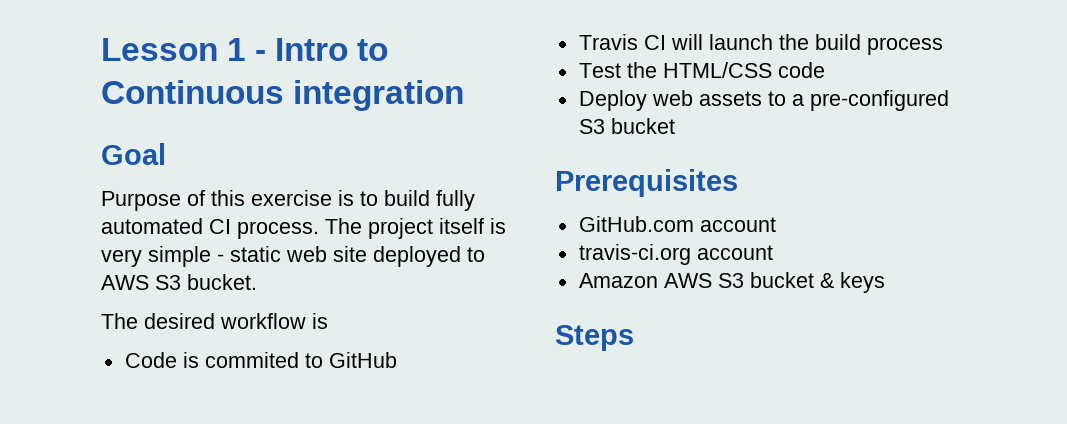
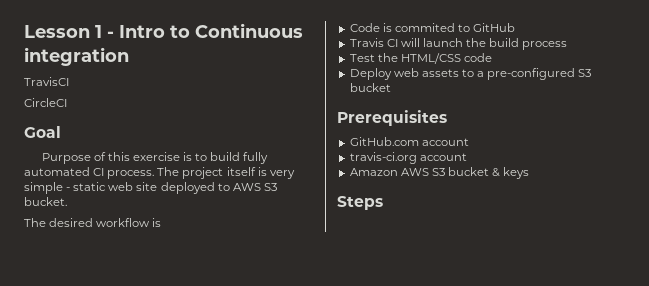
+ TravisCI
+ CircleCI

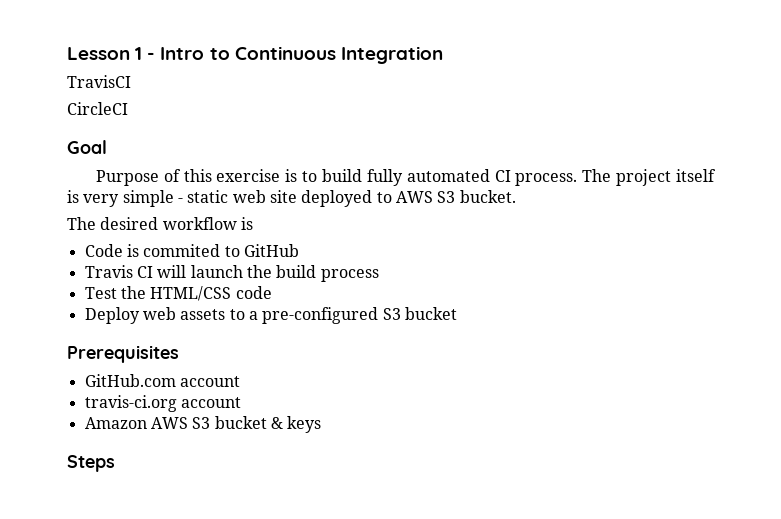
- Lesson 1 - Intro to Continuous integration
+ Lesson 1 - Intro to Continuous Integration

